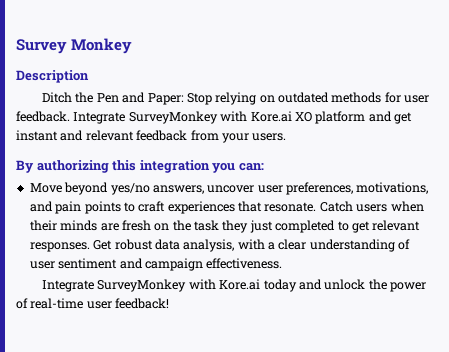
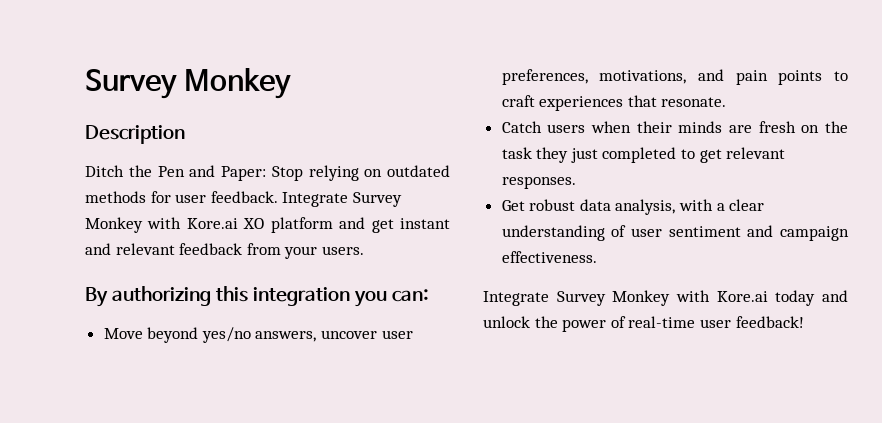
- Integrate SurveyMonkey with Kore.ai XO platform and get instant and relevant feedback from your users.
+ Integrate Survey Monkey with Kore.ai XO platform and get instant and relevant feedback from your users.
- Move beyond yes/no answers, uncover user preferences, motivations, and pain points to craft experiences that resonate. Catch users when their minds are fresh on the task they just completed to get relevant responses. Get robust data analysis, with a clear understanding of user sentiment and campaign effectiveness.
+ Move beyond yes/no answers, uncover user preferences, motivations, and pain points to craft experiences that resonate.
+ Catch users when their minds are fresh on the task they just completed to get relevant responses.
+ Get robust data analysis, with a clear understanding of user sentiment and campaign effectiveness.
- Integrate SurveyMonkey with Kore.ai today and unlock the power of real-time user feedback!
+ Integrate Survey Monkey with Kore.ai today and unlock the power of real-time user feedback!

